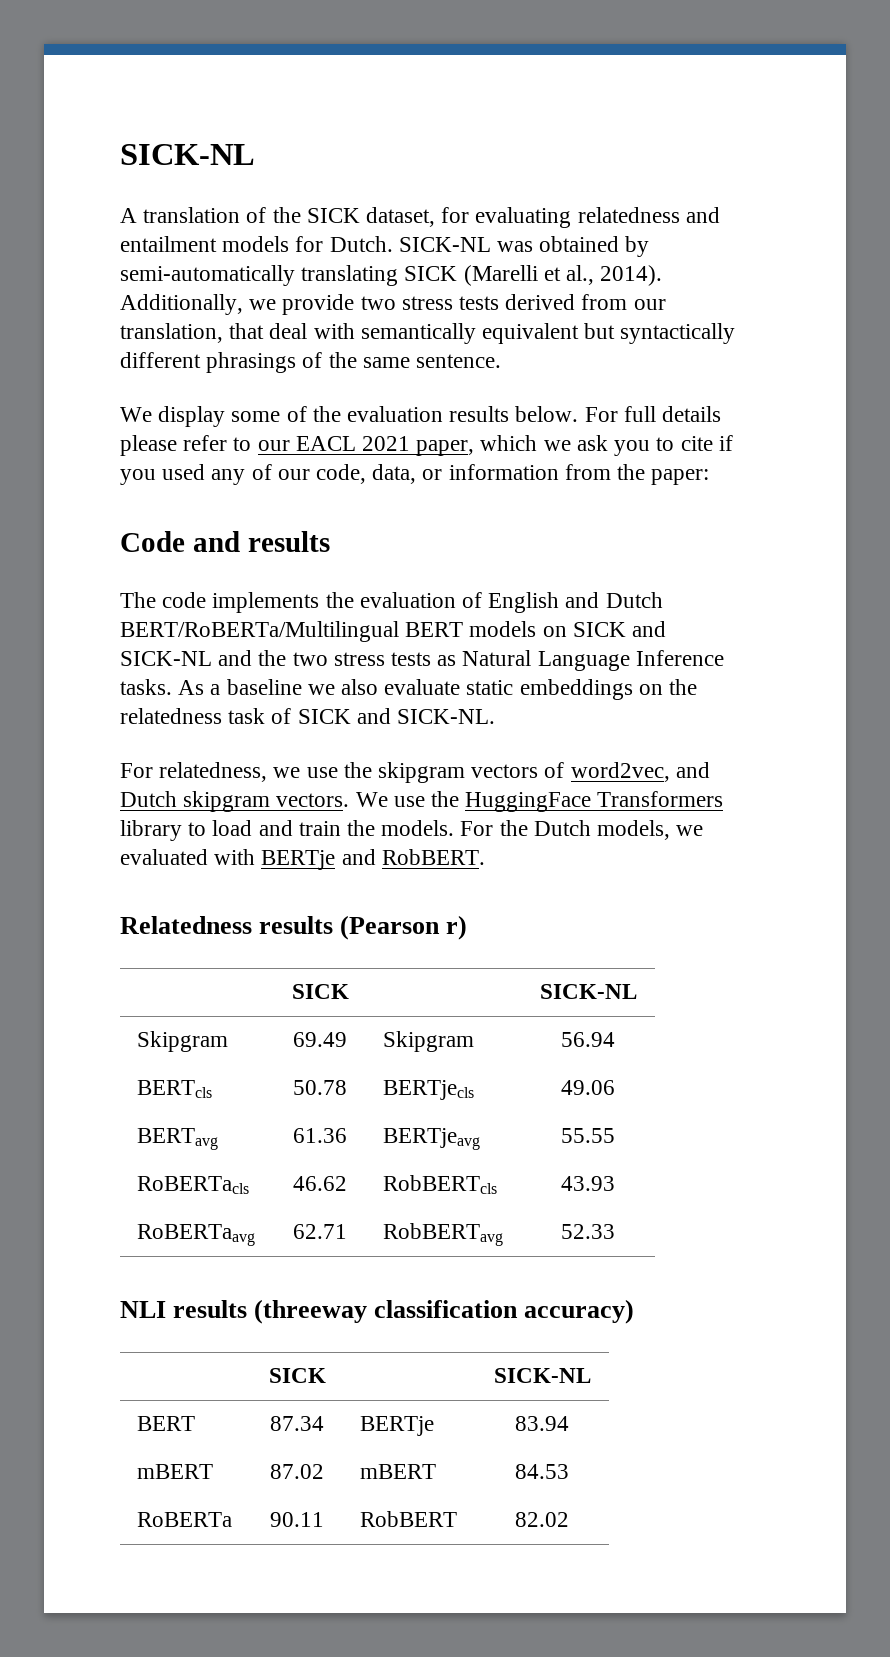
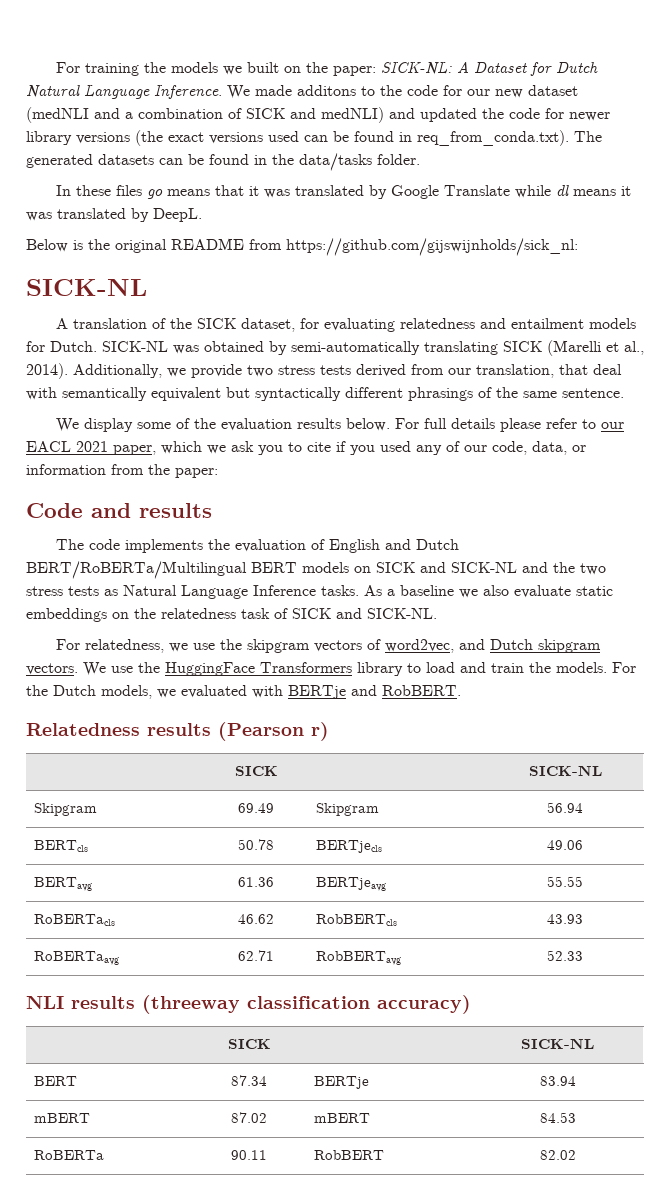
+ For training the models we built on the paper: SICK-NL: A Dataset for Dutch Natural Language Inference. We made additons to the code for our new dataset (medNLI and a combination of SICK and medNLI) and updated the code for newer library versions (the exact versions used can be found in req_from_conda.txt). The generated datasets can be found in the data/tasks folder.
+ In these files go means that it was translated by Google Translate while dl means it was translated by DeepL.
+ Below is the original README from https://github.com/gijswijnholds/sick_nl:

